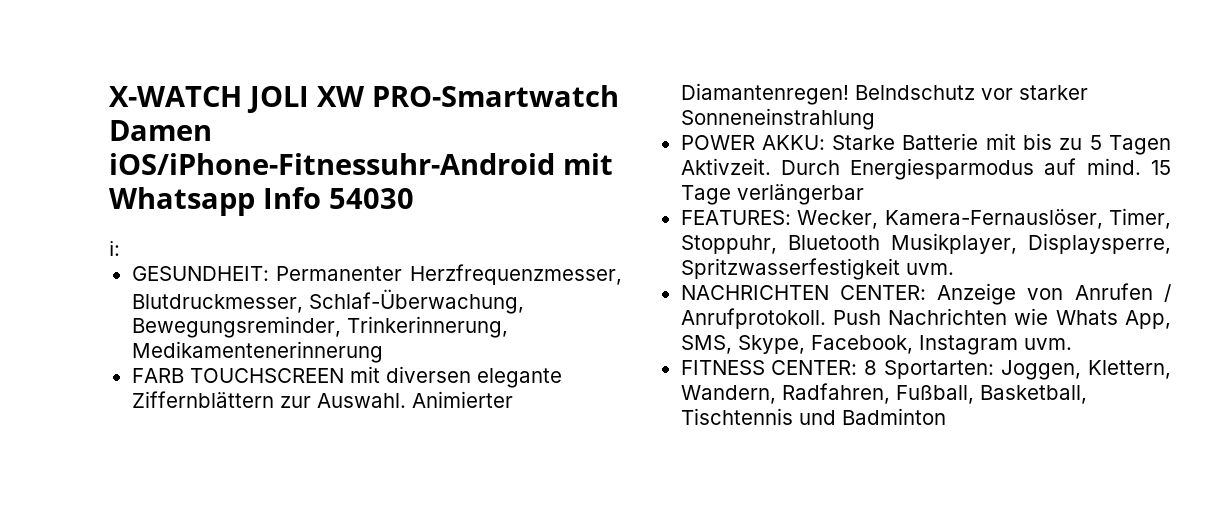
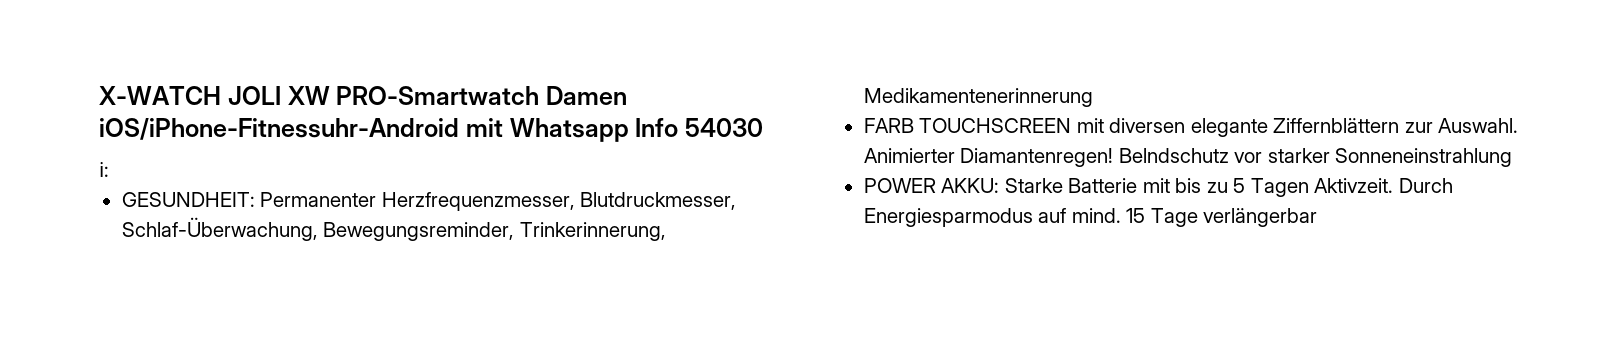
- FEATURES: Wecker, Kamera-Fernauslöser, Timer, Stoppuhr, Bluetooth Musikplayer, Displaysperre, Spritzwasserfestigkeit uvm.
- NACHRICHTEN CENTER: Anzeige von Anrufen / Anrufprotokoll. Push Nachrichten wie Whats App, SMS, Skype, Facebook, Instagram uvm.
- FITNESS CENTER: 8 Sportarten: Joggen, Klettern, Wandern, Radfahren, Fußball, Basketball, Tischtennis und Badminton

